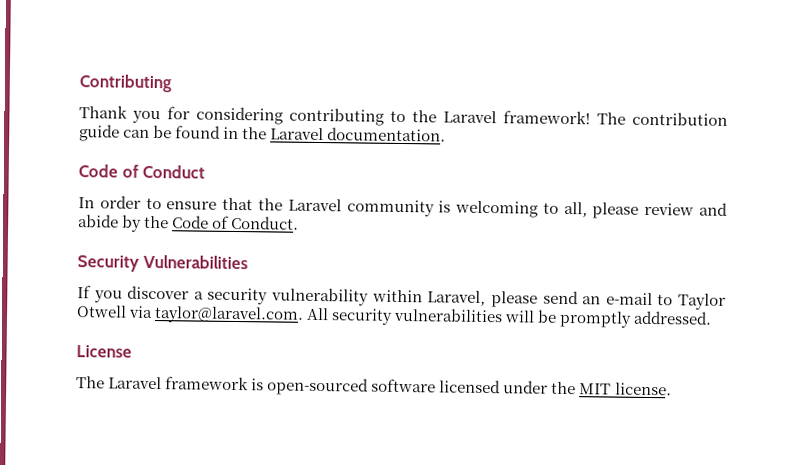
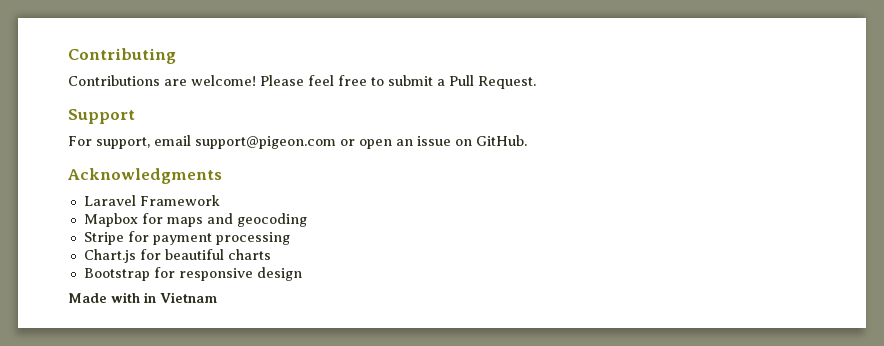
- Thank you for considering contributing to the Laravel framework! The contribution guide can be found in the Laravel documentation.
- Code of Conduct
- In order to ensure that the Laravel community is welcoming to all, please review and abide by the Code of Conduct.
- Security Vulnerabilities
- If you discover a security vulnerability within Laravel, please send an e-mail to Taylor Otwell via taylor@laravel.com. All security vulnerabilities will be promptly addressed.
- License
- The Laravel framework is open-sourced software licensed under the MIT license.
+ Contributions are welcome! Please feel free to submit a Pull Request.
+ Support
+ For support, email support@pigeon.com or open an issue on GitHub.
+ Acknowledgments
+ Laravel Framework
+ Mapbox for maps and geocoding
+ Stripe for payment processing
+ Chart.js for beautiful charts
+ Bootstrap for responsive design
+ Made with in Vietnam

